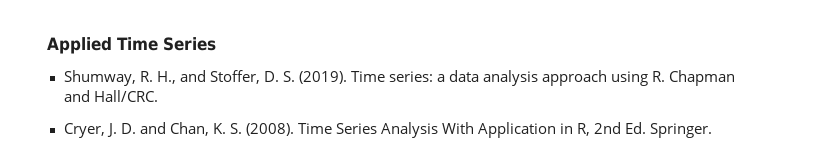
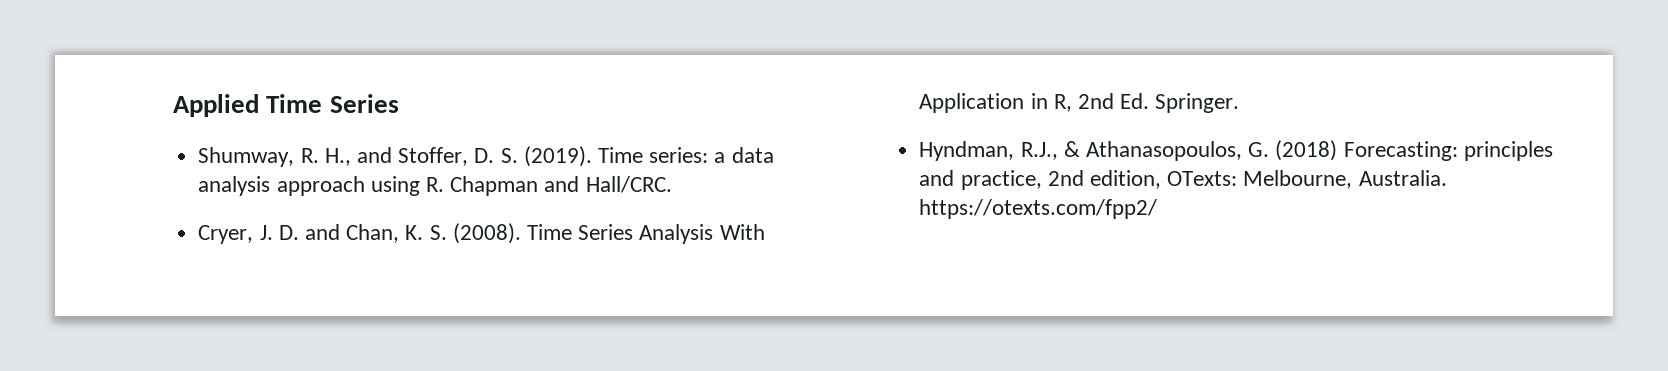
+ Hyndman, R.J., & Athanasopoulos, G. (2018) Forecasting: principles and practice, 2nd edition, OTexts: Melbourne, Australia. https://otexts.com/fpp2/

